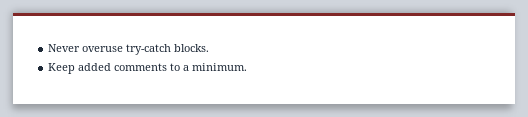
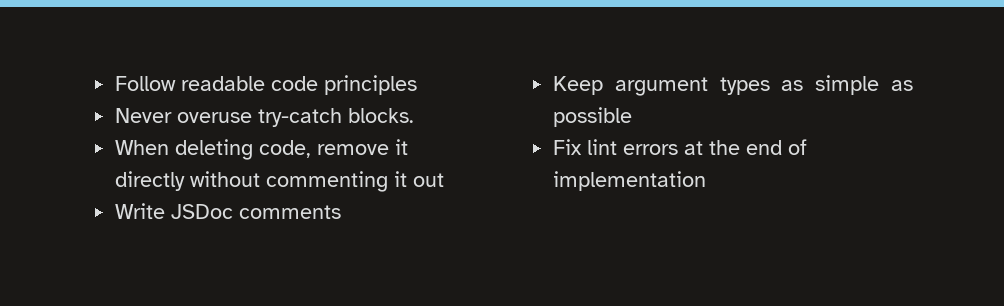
+ Follow readable code principles
- Keep added comments to a minimum.
+ When deleting code, remove it directly without commenting it out
+ Write JSDoc comments
+ Keep argument types as simple as possible
+ Fix lint errors at the end of implementation

